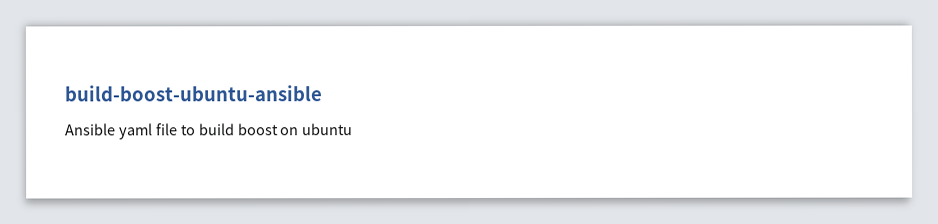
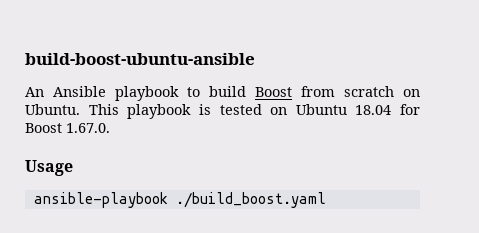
- Ansible yaml file to build boost on ubuntu
+ An Ansible playbook to build Boost from scratch on Ubuntu. This playbook is tested on Ubuntu 18.04 for Boost 1.67.0.
+ Usage
+ ansible-playbook ./build_boost.yaml

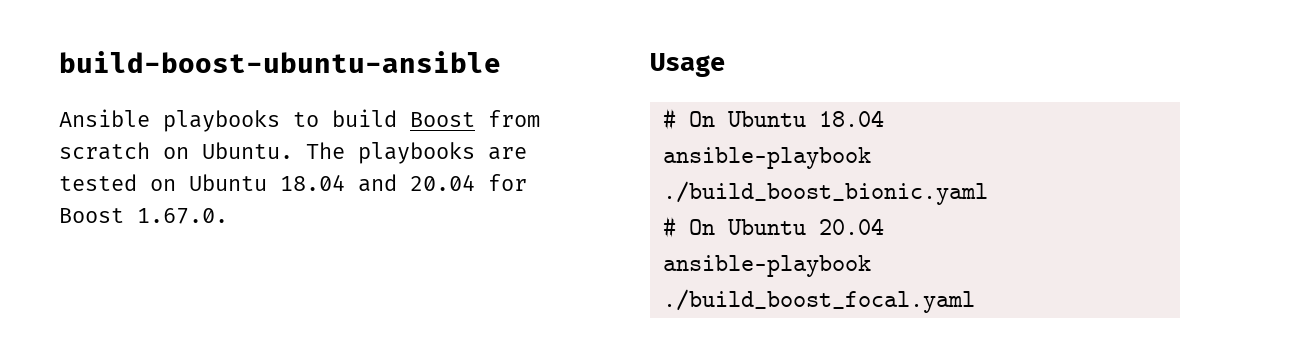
- An Ansible playbook to build Boost from scratch on Ubuntu.
+ Ansible playbooks to build Boost from scratch on Ubuntu.
- This playbook is tested on Ubuntu 18.04 for Boost 1.67.0.
+ The playbooks are tested on Ubuntu 18.04 and 20.04 for Boost 1.67.0.
- ansible-playbook ./build_boost.yaml
+ # On Ubuntu 18.04
+ ansible-playbook ./build_boost_bionic.yaml
+ # On Ubuntu 20.04
+ ansible-playbook ./build_boost_focal.yaml

